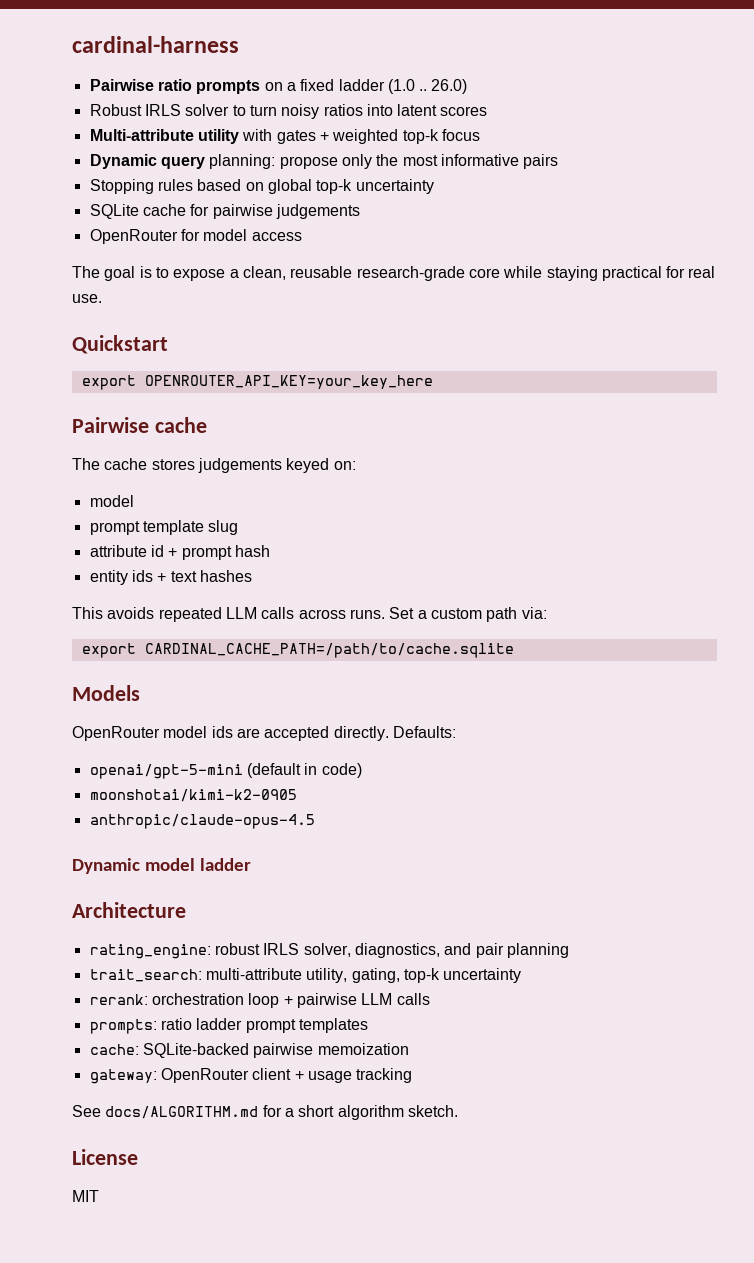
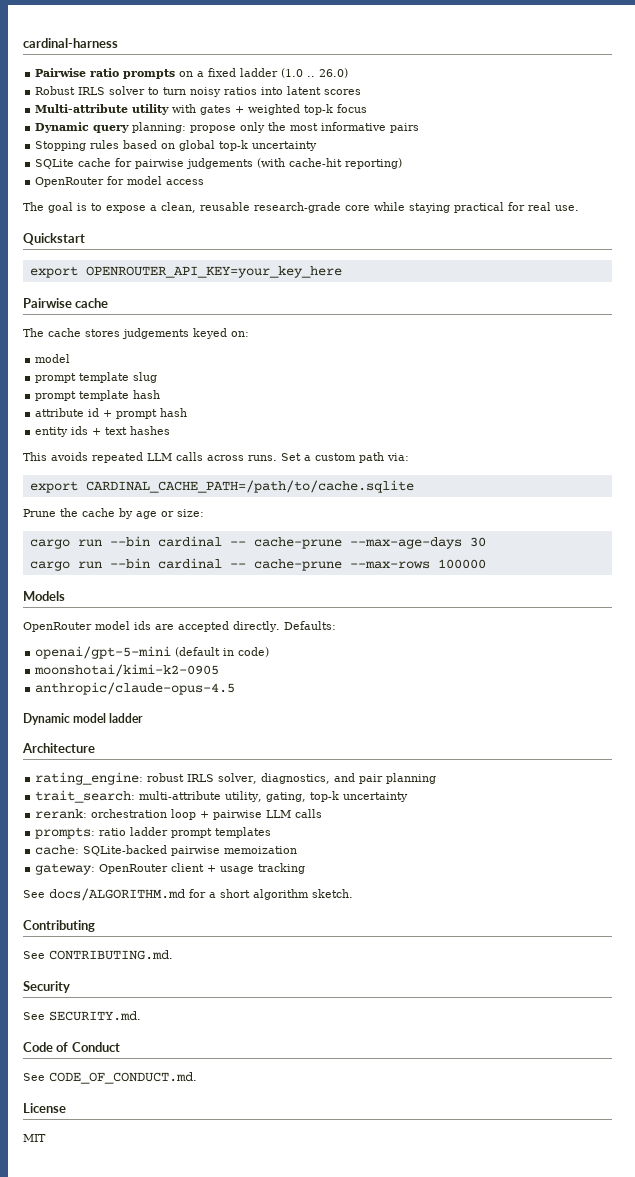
- SQLite cache for pairwise judgements
+ SQLite cache for pairwise judgements (with cache-hit reporting)
+ prompt template hash
+ Prune the cache by age or size:
+ cargo run --bin cardinal -- cache-prune --max-age-days 30
+ cargo run --bin cardinal -- cache-prune --max-rows 100000
+ Contributing
+ See CONTRIBUTING.md.
+ Security
+ See SECURITY.md.
+ Code of Conduct
+ See CODE_OF_CONDUCT.md.

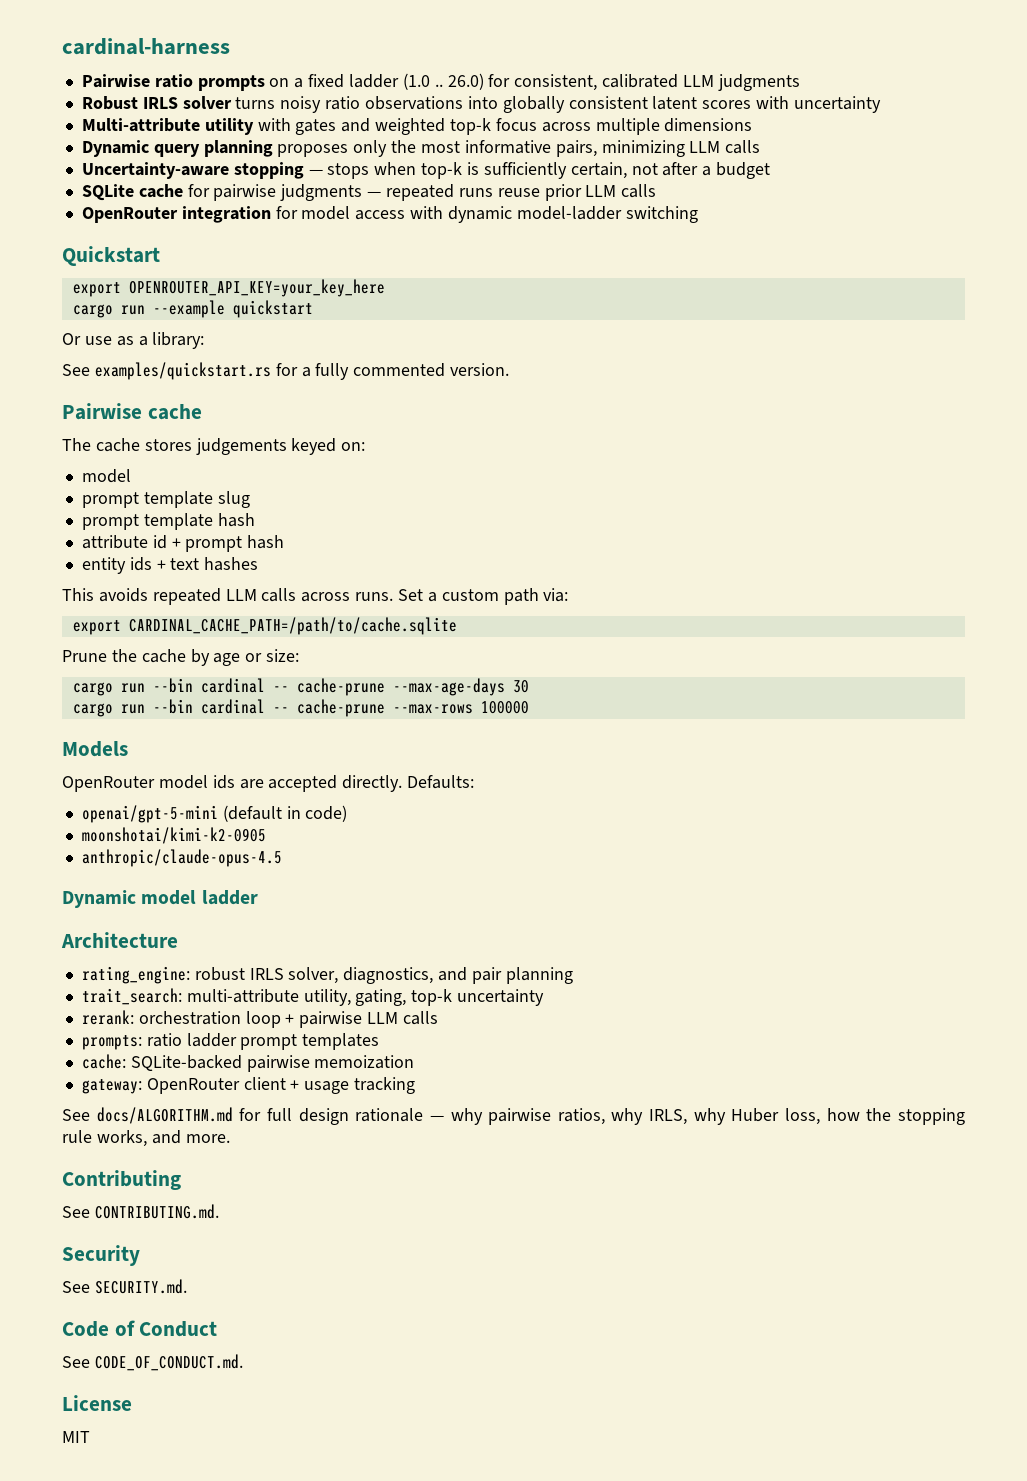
- 26.0)
- Robust IRLS solver to turn noisy ratios into latent scores
+ 26.0) for consistent, calibrated LLM judgments
+ Robust IRLS solver turns noisy ratio observations into globally consistent latent scores with uncertainty
- Multi-attribute utility with gates + weighted top-k focus
+ Multi-attribute utility with gates and weighted top-k focus across multiple dimensions
- Dynamic query planning: propose only the most informative pairs
- Stopping rules based on global top-k uncertainty
- SQLite cache for pairwise judgements (with cache-hit reporting)
- OpenRouter for model access
- The goal is to expose a clean, reusable research-grade core while staying practical for real use.
+ Dynamic query planning proposes only the most informative pairs, minimizing LLM calls
+ Uncertainty-aware stopping — stops when top-k is sufficiently certain, not after a budget
+ SQLite cache for pairwise judgments — repeated runs reuse prior LLM calls
+ OpenRouter integration for model access with dynamic model-ladder switching
  Quickstart
  export OPENROUTER_API_KEY=your_key_here
+ cargo run --example quickstart
+ Or use as a library:
+ See examples/quickstart.rs for a fully commented version.
- See docs/ALGORITHM.md for a short algorithm sketch.
+ See docs/ALGORITHM.md for full design rationale — why pairwise ratios, why IRLS, why Huber loss, how the stopping rule works, and more.

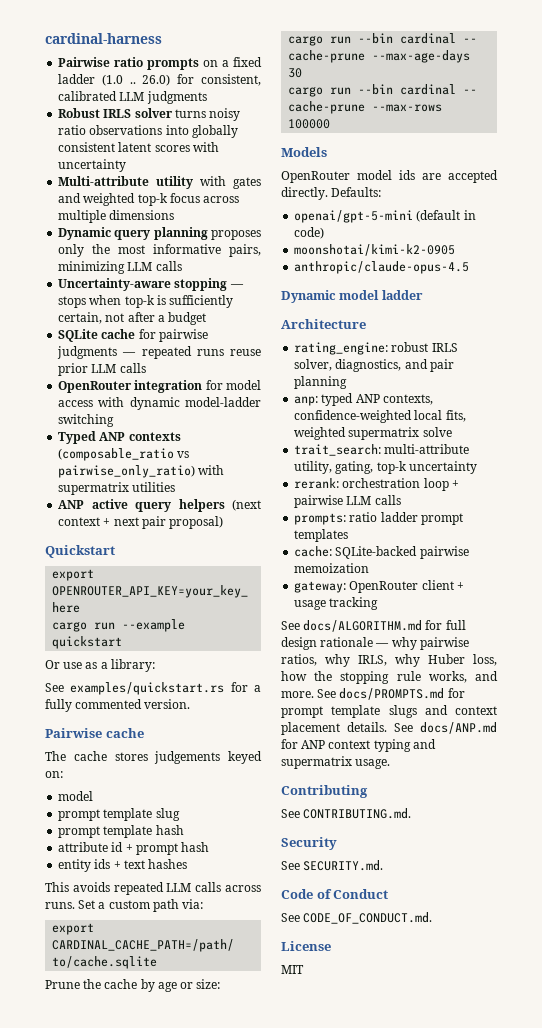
+ Typed ANP contexts (composable_ratio vs pairwise_only_ratio) with supermatrix utilities
+ ANP active query helpers (next context + next pair proposal)
+ anp: typed ANP contexts, confidence-weighted local fits, weighted supermatrix solve
+ See docs/PROMPTS.md for prompt template slugs and context placement details. See docs/ANP.md for ANP context typing and supermatrix usage.

